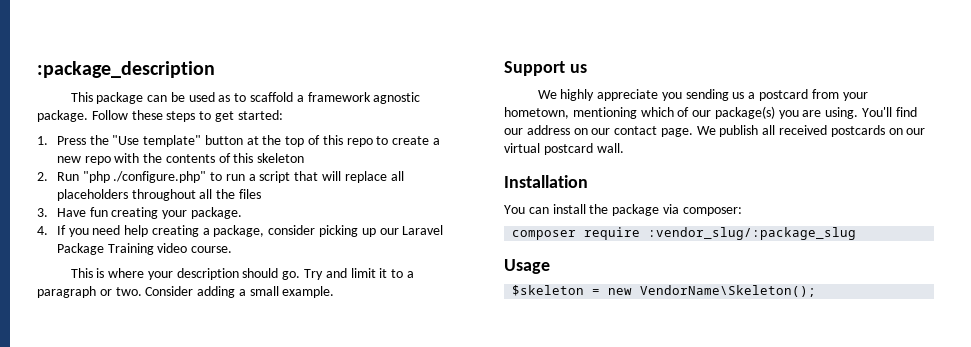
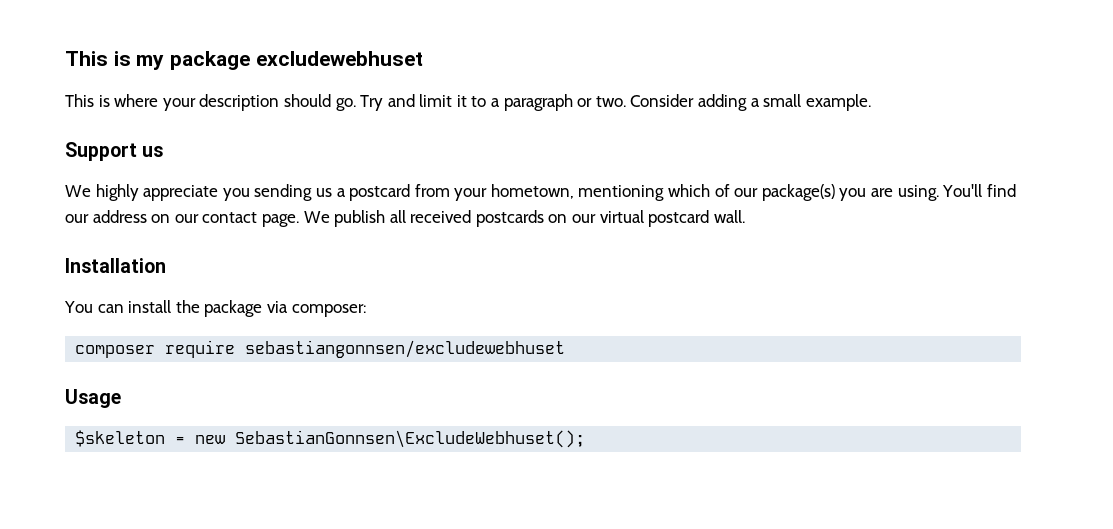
- :package_description
- This package can be used as to scaffold a framework agnostic package. Follow these steps to get started:
- 1. Press the "Use template" button at the top of this repo to create a new repo with the contents of this skeleton
- 2. Run "php ./configure.php" to run a script that will replace all placeholders throughout all the files
- 3. Have fun creating your package.
- 4. If you need help creating a package, consider picking up our Laravel Package Training video course.
+ This is my package excludewebhuset
- composer require :vendor_slug/:package_slug
+ composer require sebastiangonnsen/excludewebhuset
- $skeleton = new VendorName\Skeleton();
+ $skeleton = new SebastianGonnsen\ExcludeWebhuset();

